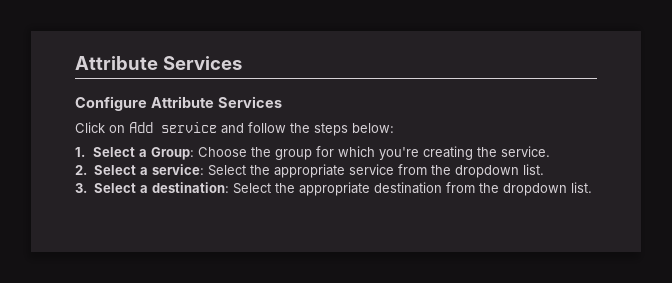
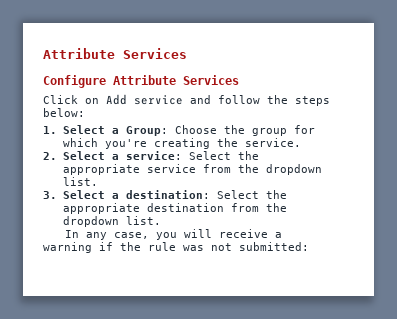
+ In any case, you will receive a warning if the rule was not submitted:

